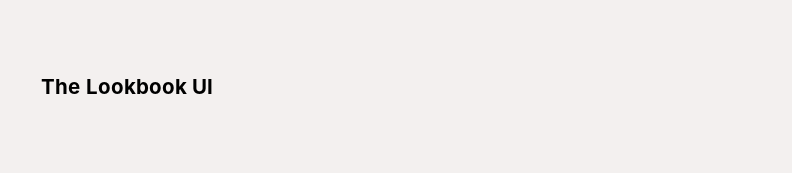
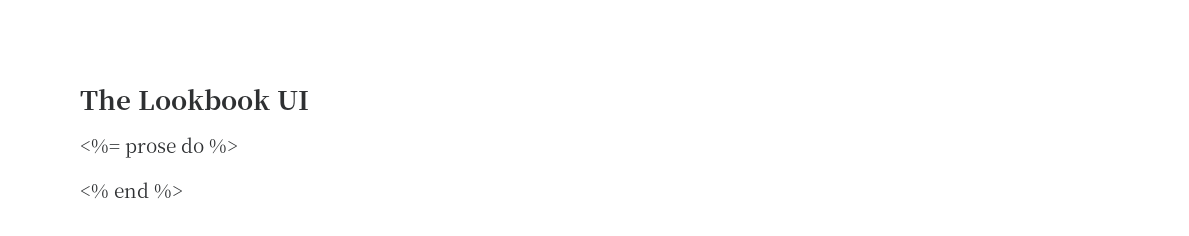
+ <%= prose do %>
+ <% end %>

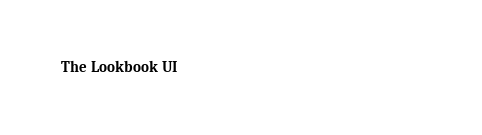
- <%= prose do %>
- <% end %>

